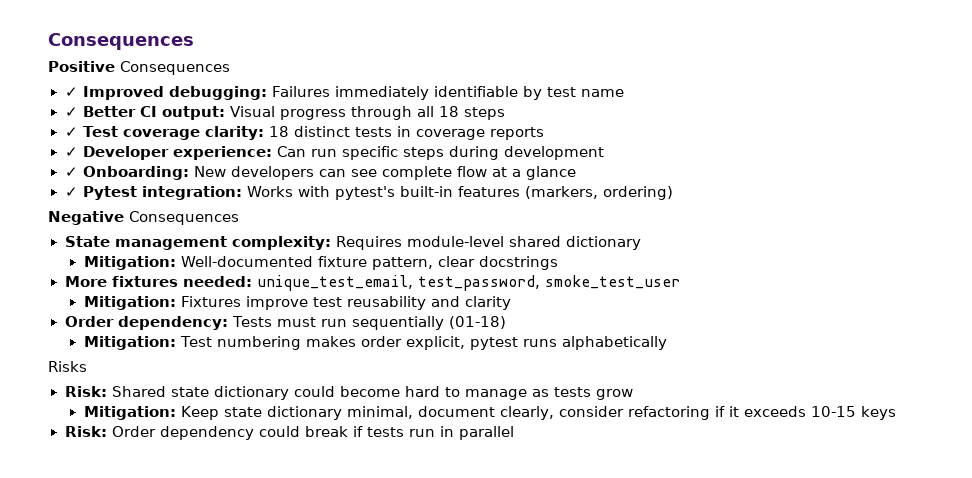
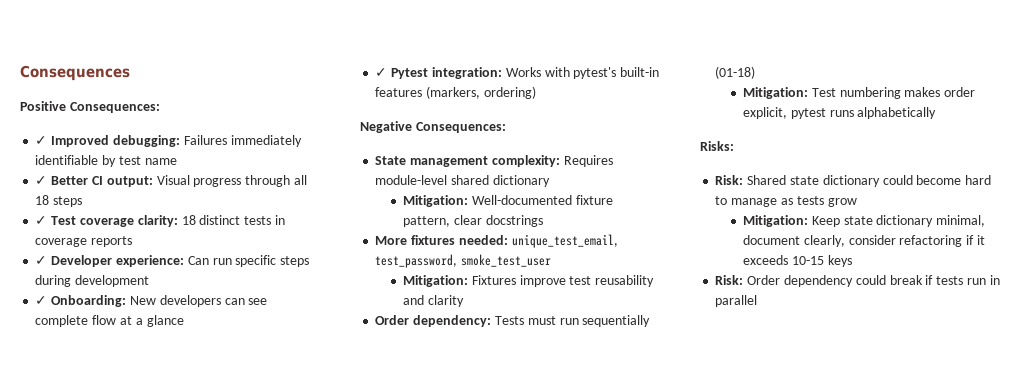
- Positive Consequences
+ Positive Consequences:
- Negative Consequences
+ Negative Consequences:
- Risks
+ Risks:

